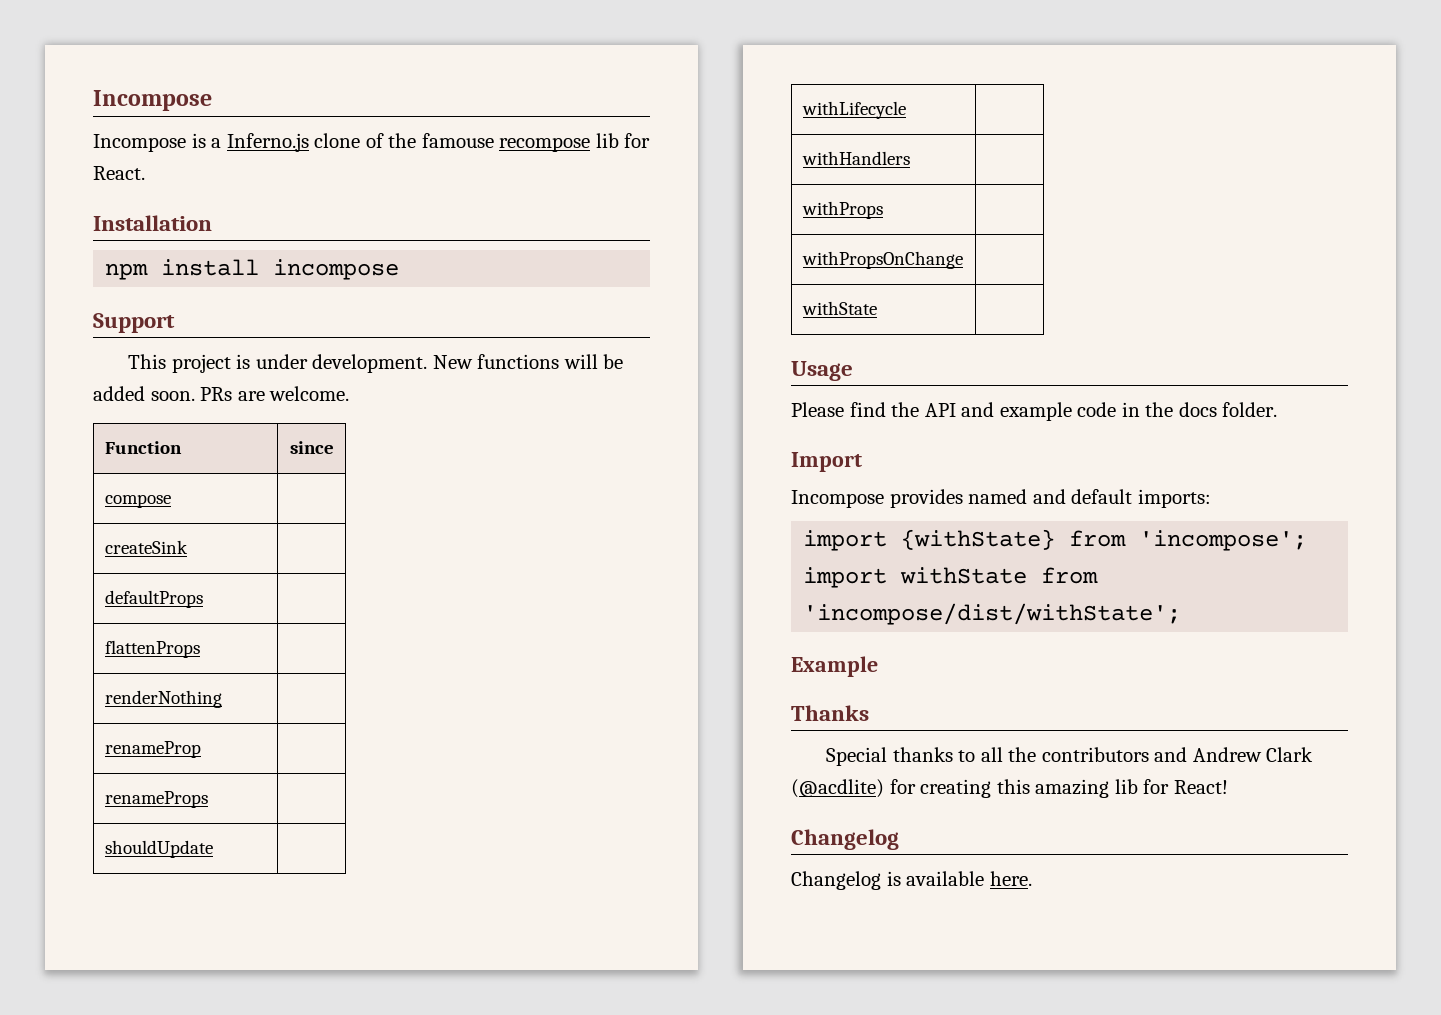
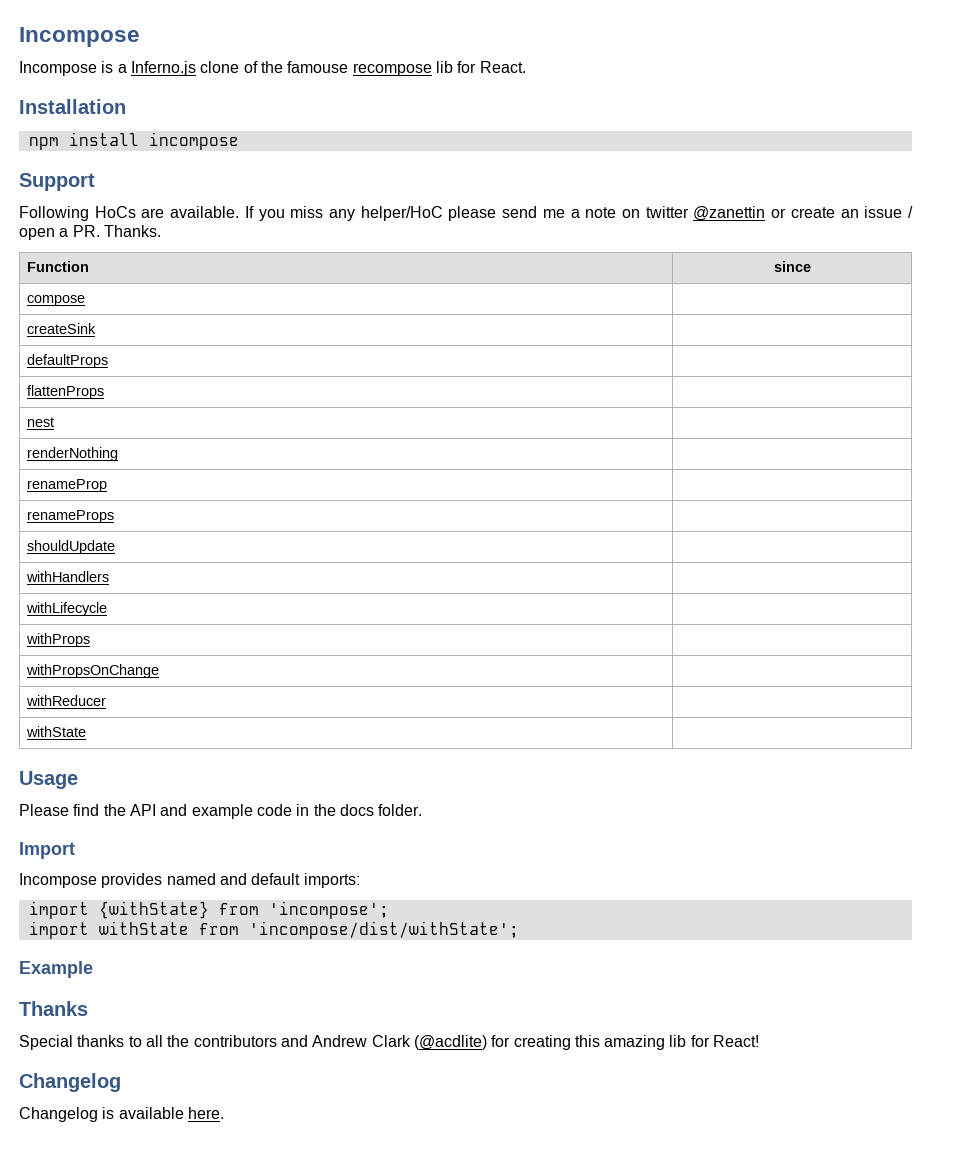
- This project is under development. New functions will be added soon. PRs are welcome.
+ Following HoCs are available. If you miss any helper/HoC please send me a note on twitter @zanettin or create an issue / open a PR. Thanks.
+ nest |
+ withHandlers |
  withLifecycle |
- withHandlers |
+ withReducer |

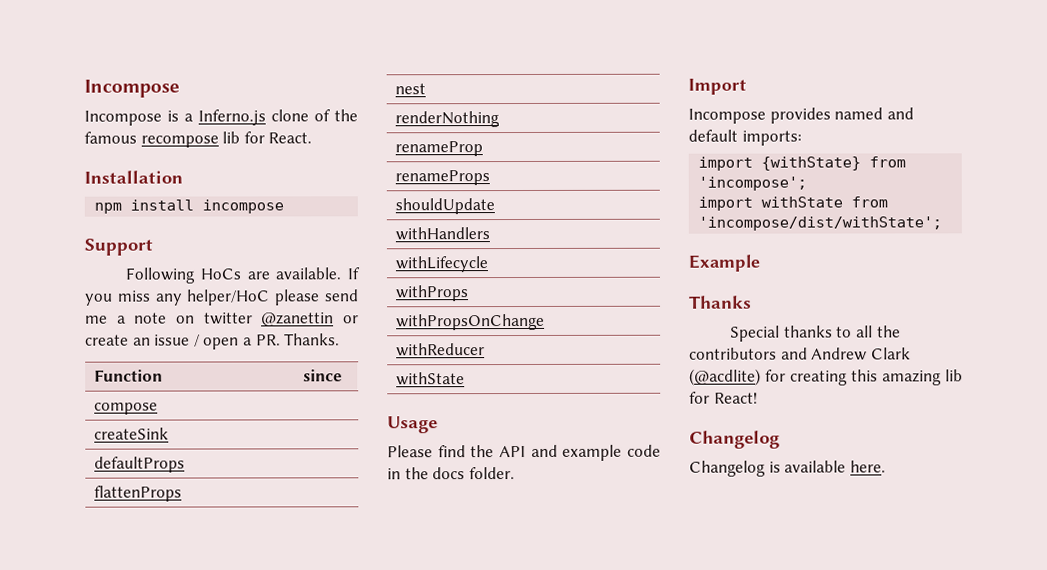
- Incompose is a Inferno.js clone of the famouse recompose lib for React.
+ Incompose is a Inferno.js clone of the famous recompose lib for React.

